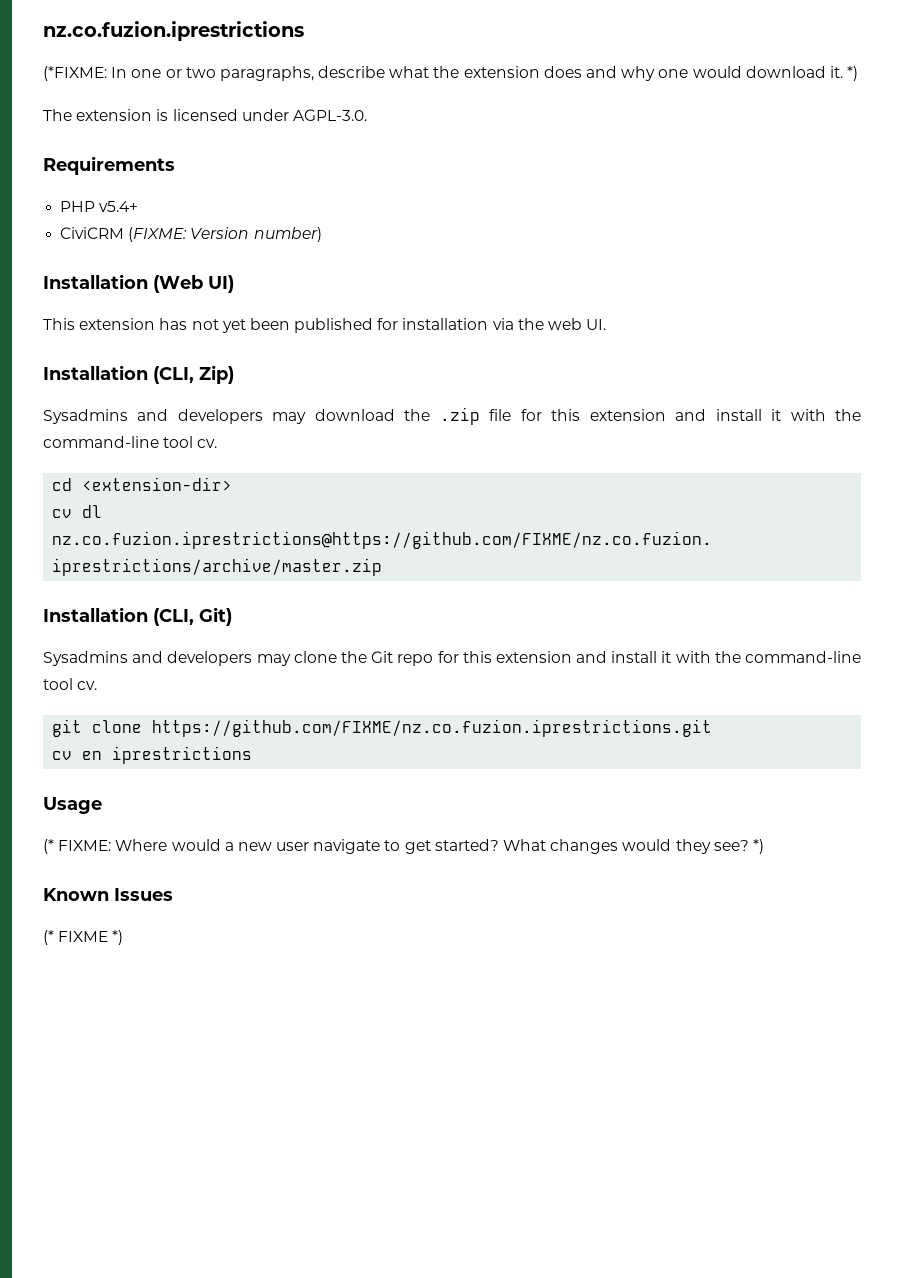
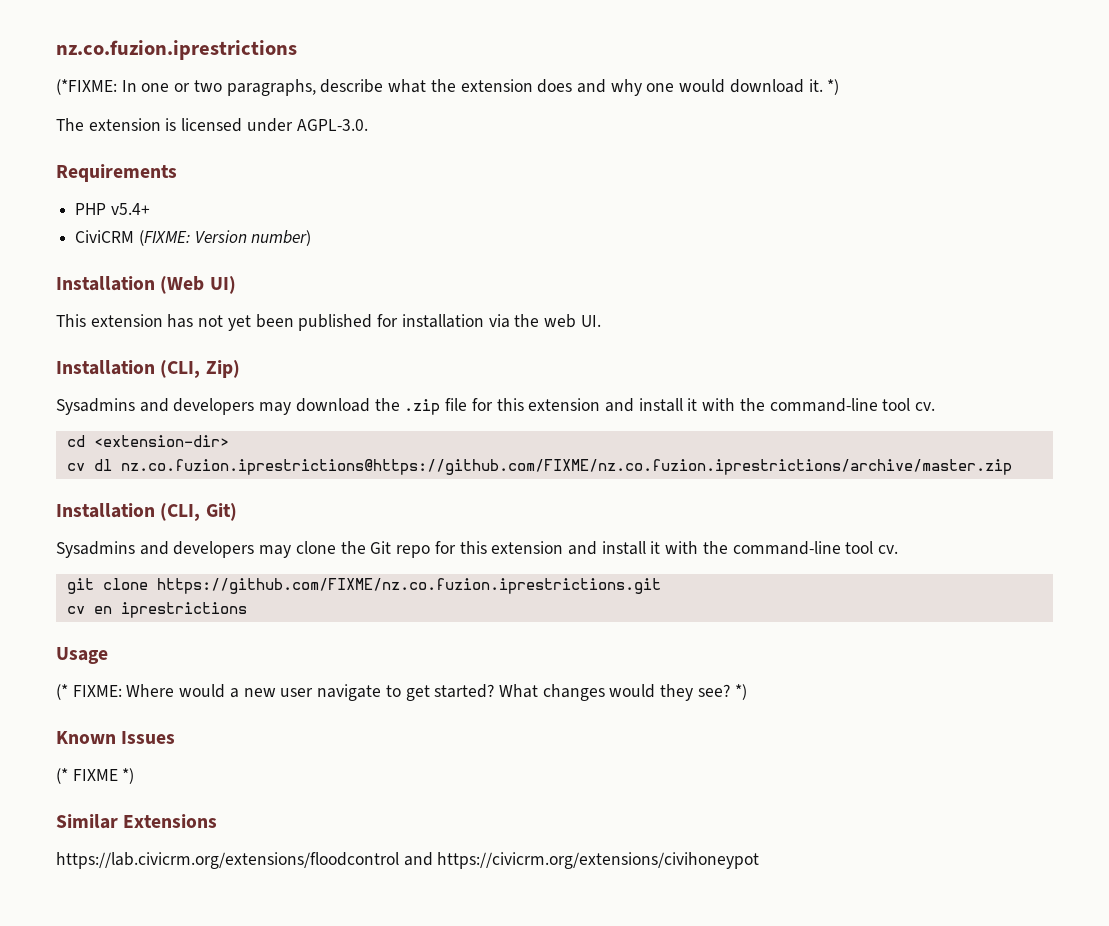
+ Similar Extensions
+ https://lab.civicrm.org/extensions/floodcontrol and https://civicrm.org/extensions/civihoneypot

